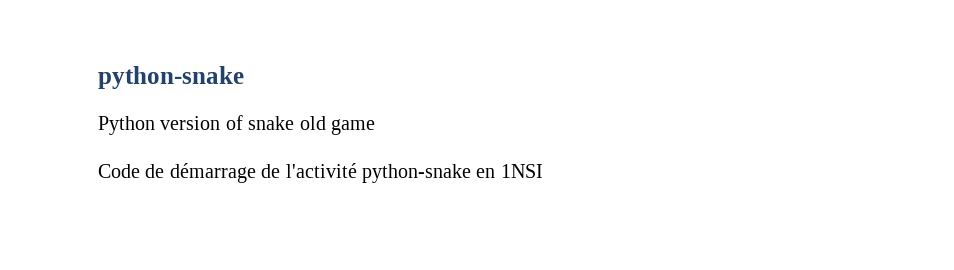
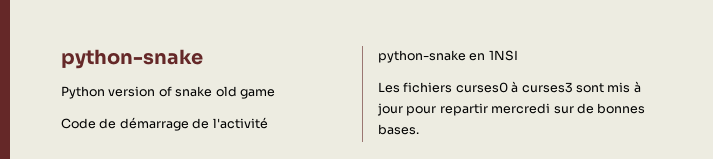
+ Les fichiers curses0 à curses3 sont mis à jour pour repartir mercredi sur de bonnes bases.

